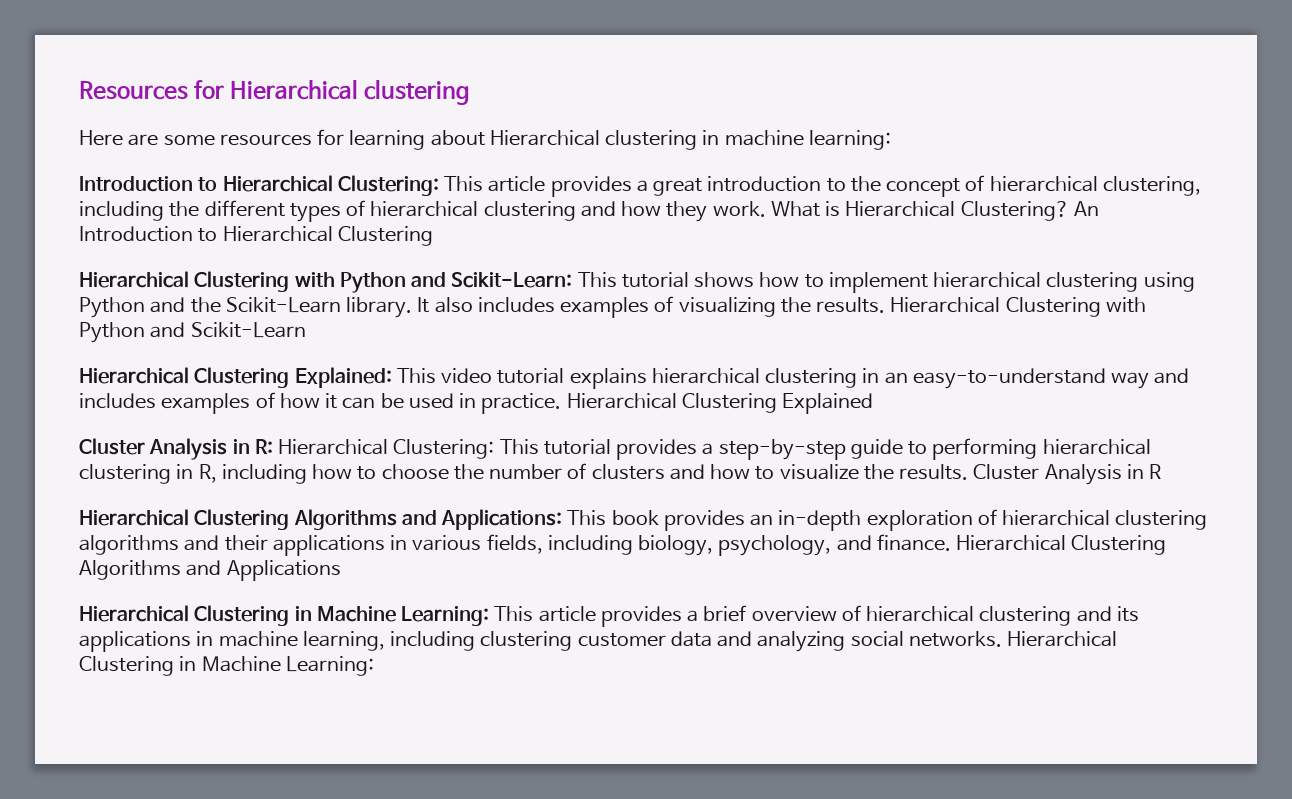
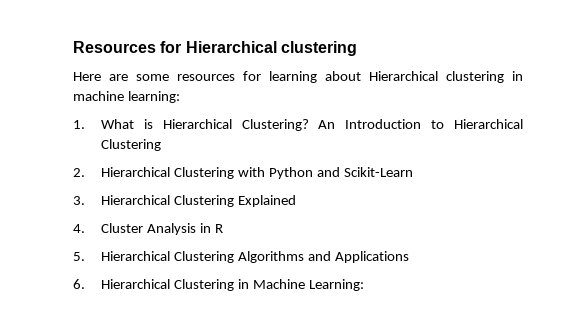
- Introduction to Hierarchical Clustering: This article provides a great introduction to the concept of hierarchical clustering, including the different types of hierarchical clustering and how they work. What is Hierarchical Clustering?
+ 1. What is Hierarchical Clustering?
- Hierarchical Clustering with Python and Scikit-Learn: This tutorial shows how to implement hierarchical clustering using Python and the Scikit-Learn library. It also includes examples of visualizing the results. Hierarchical Clustering with Python and Scikit-Learn
+ 2. Hierarchical Clustering with Python and Scikit-Learn
- Hierarchical Clustering Explained: This video tutorial explains hierarchical clustering in an easy-to-understand way and includes examples of how it can be used in practice. Hierarchical Clustering Explained
- Cluster Analysis in R: Hierarchical Clustering: This tutorial provides a step-by-step guide to performing hierarchical clustering in R, including how to choose the number of clusters and how to visualize the results. Cluster Analysis in R
- Hierarchical Clustering Algorithms and Applications: This book provides an in-depth exploration of hierarchical clustering algorithms and their applications in various fields, including biology, psychology, and finance. Hierarchical Clustering Algorithms and Applications
+ 3. Hierarchical Clustering Explained
+ 4. Cluster Analysis in R
+ 5. Hierarchical Clustering Algorithms and Applications
- Hierarchical Clustering in Machine Learning: This article provides a brief overview of hierarchical clustering and its applications in machine learning, including clustering customer data and analyzing social networks. Hierarchical Clustering in Machine Learning:
+ 6. Hierarchical Clustering in Machine Learning:

